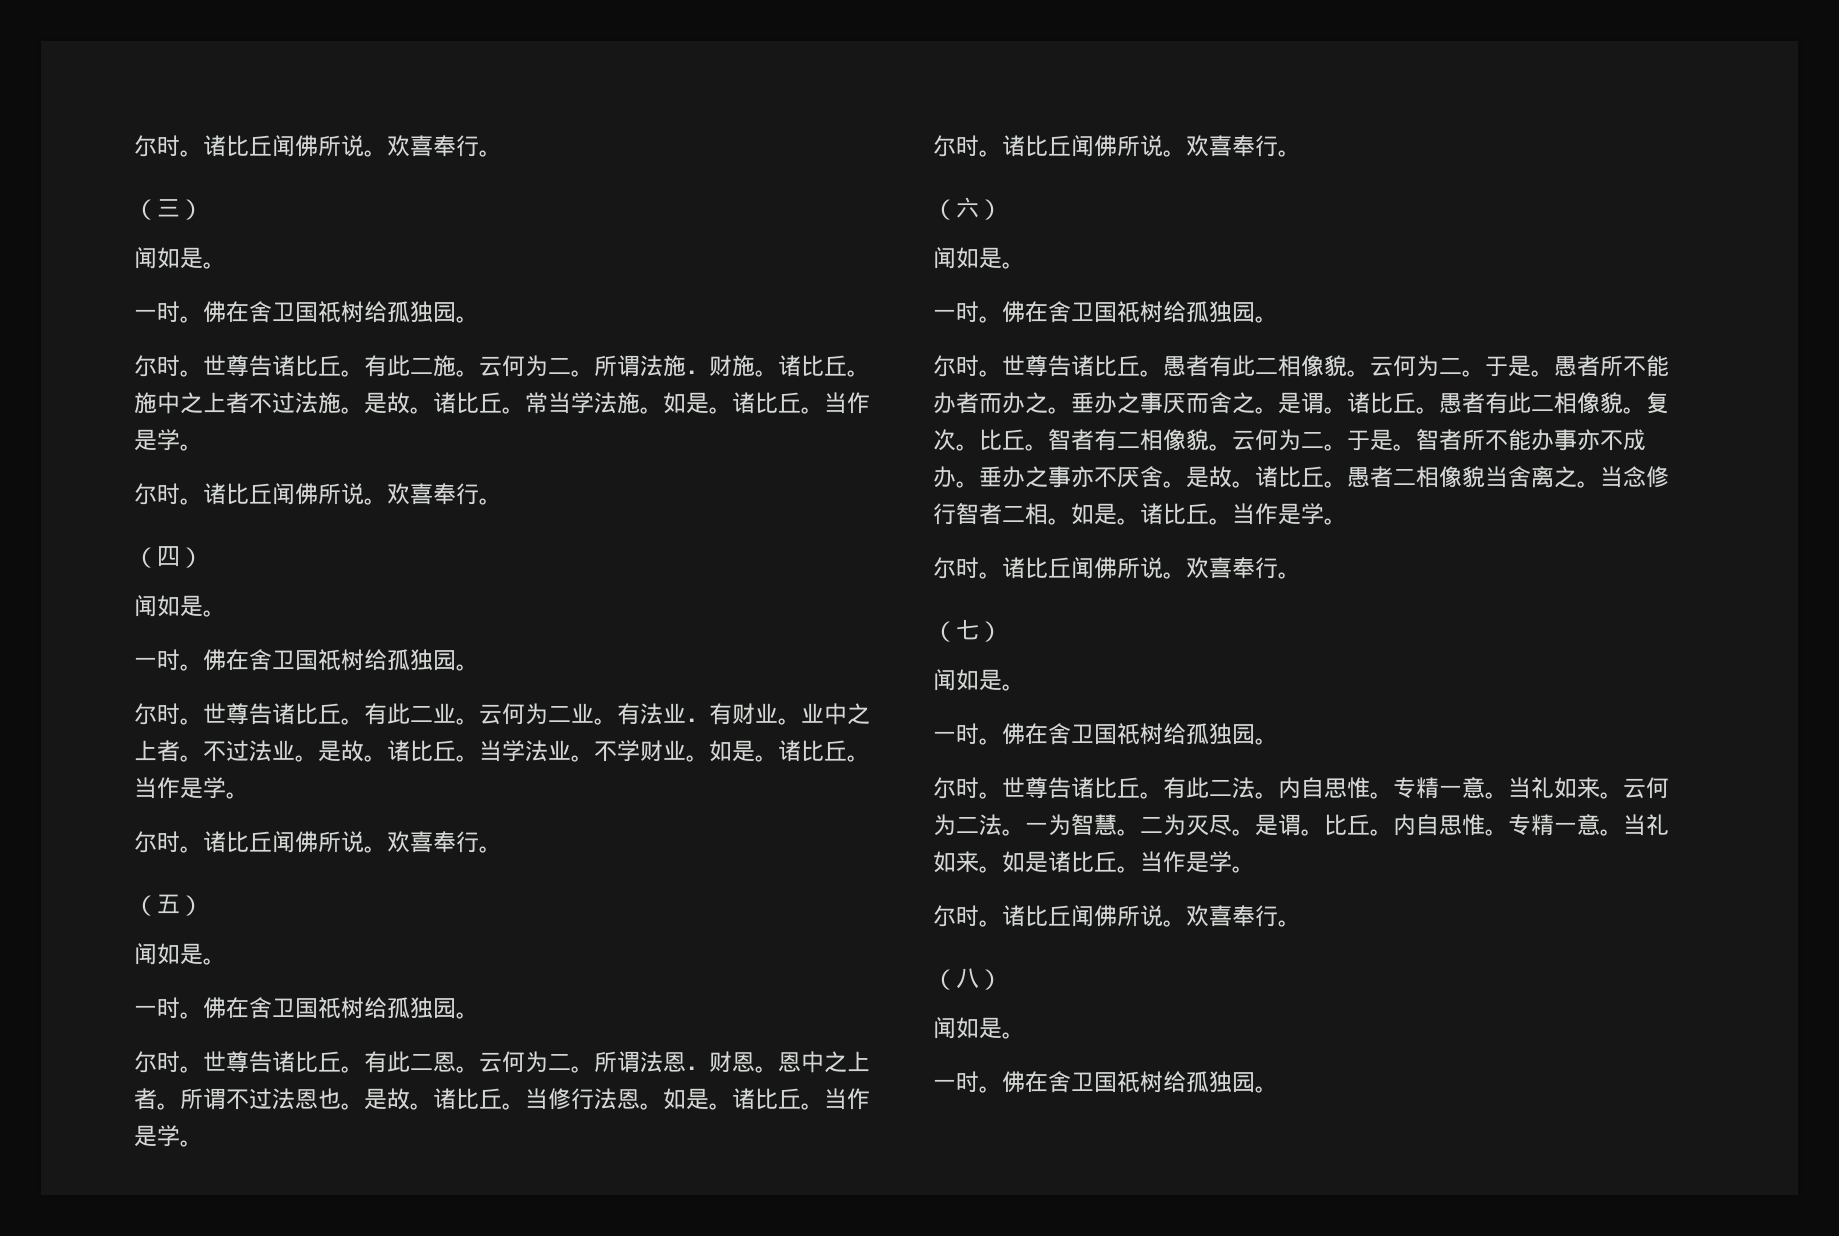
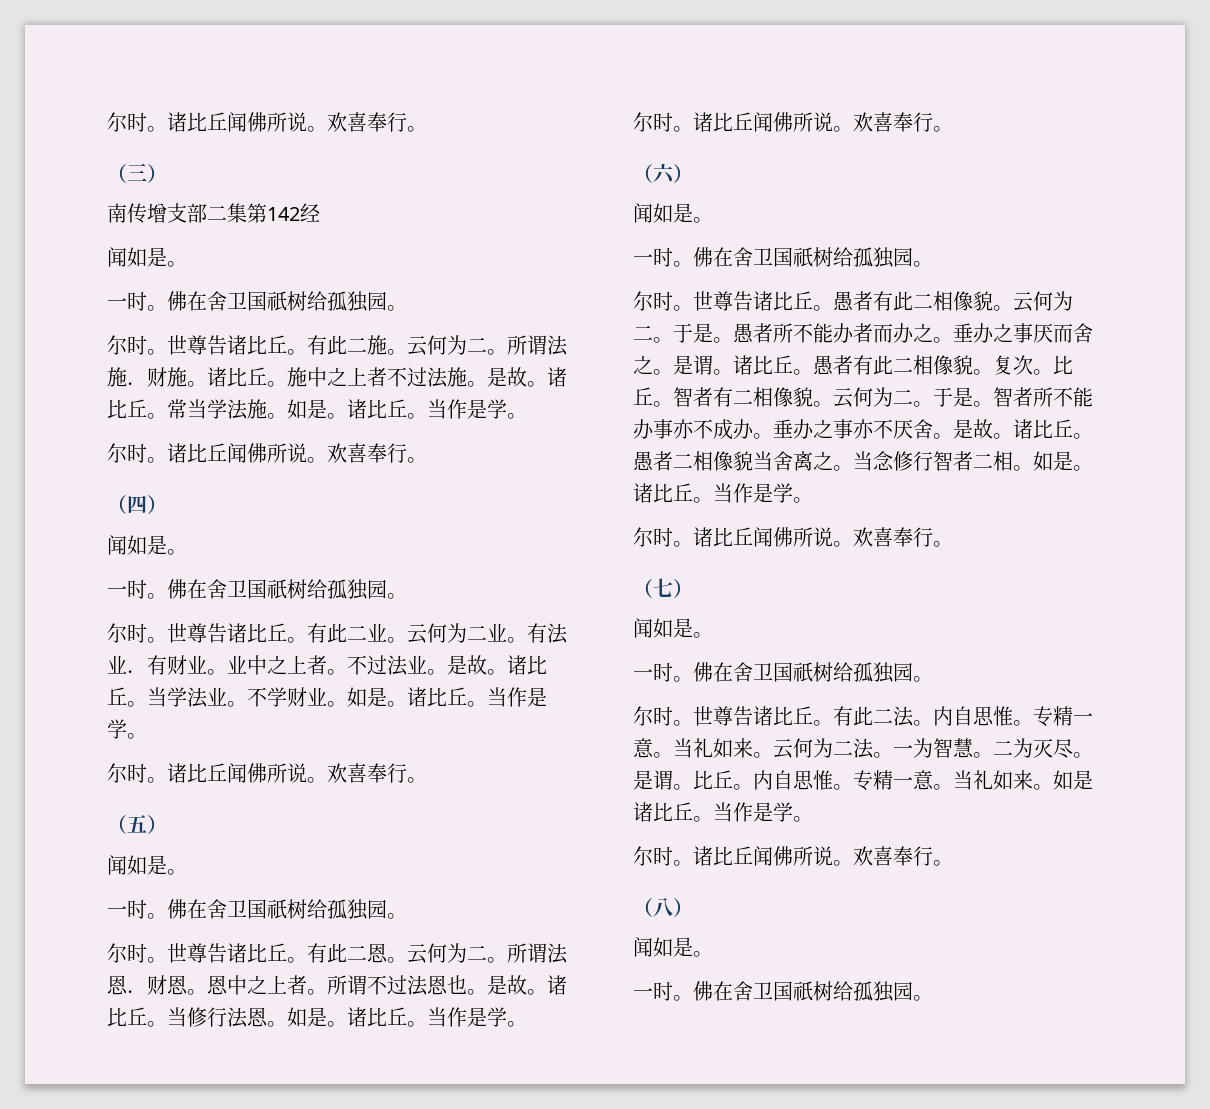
+ 南传增支部二集第142经

